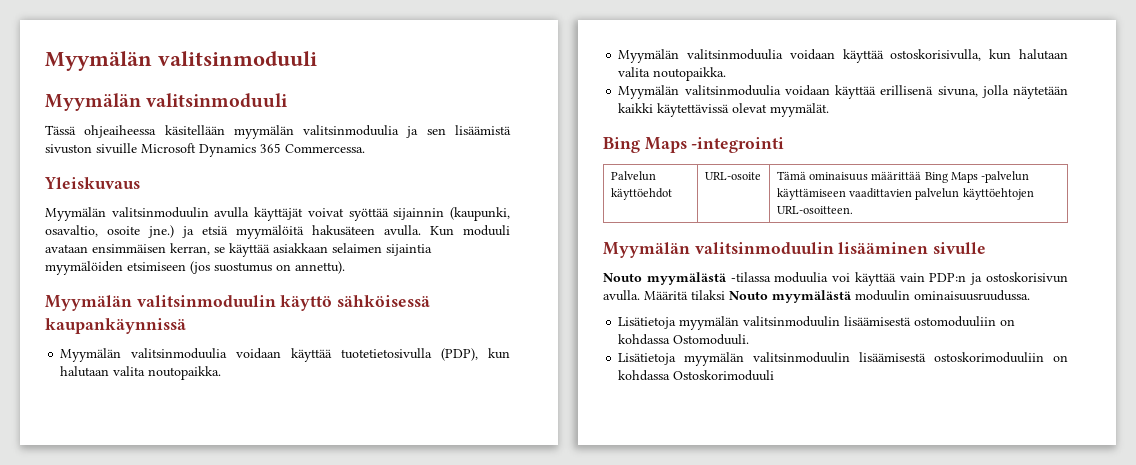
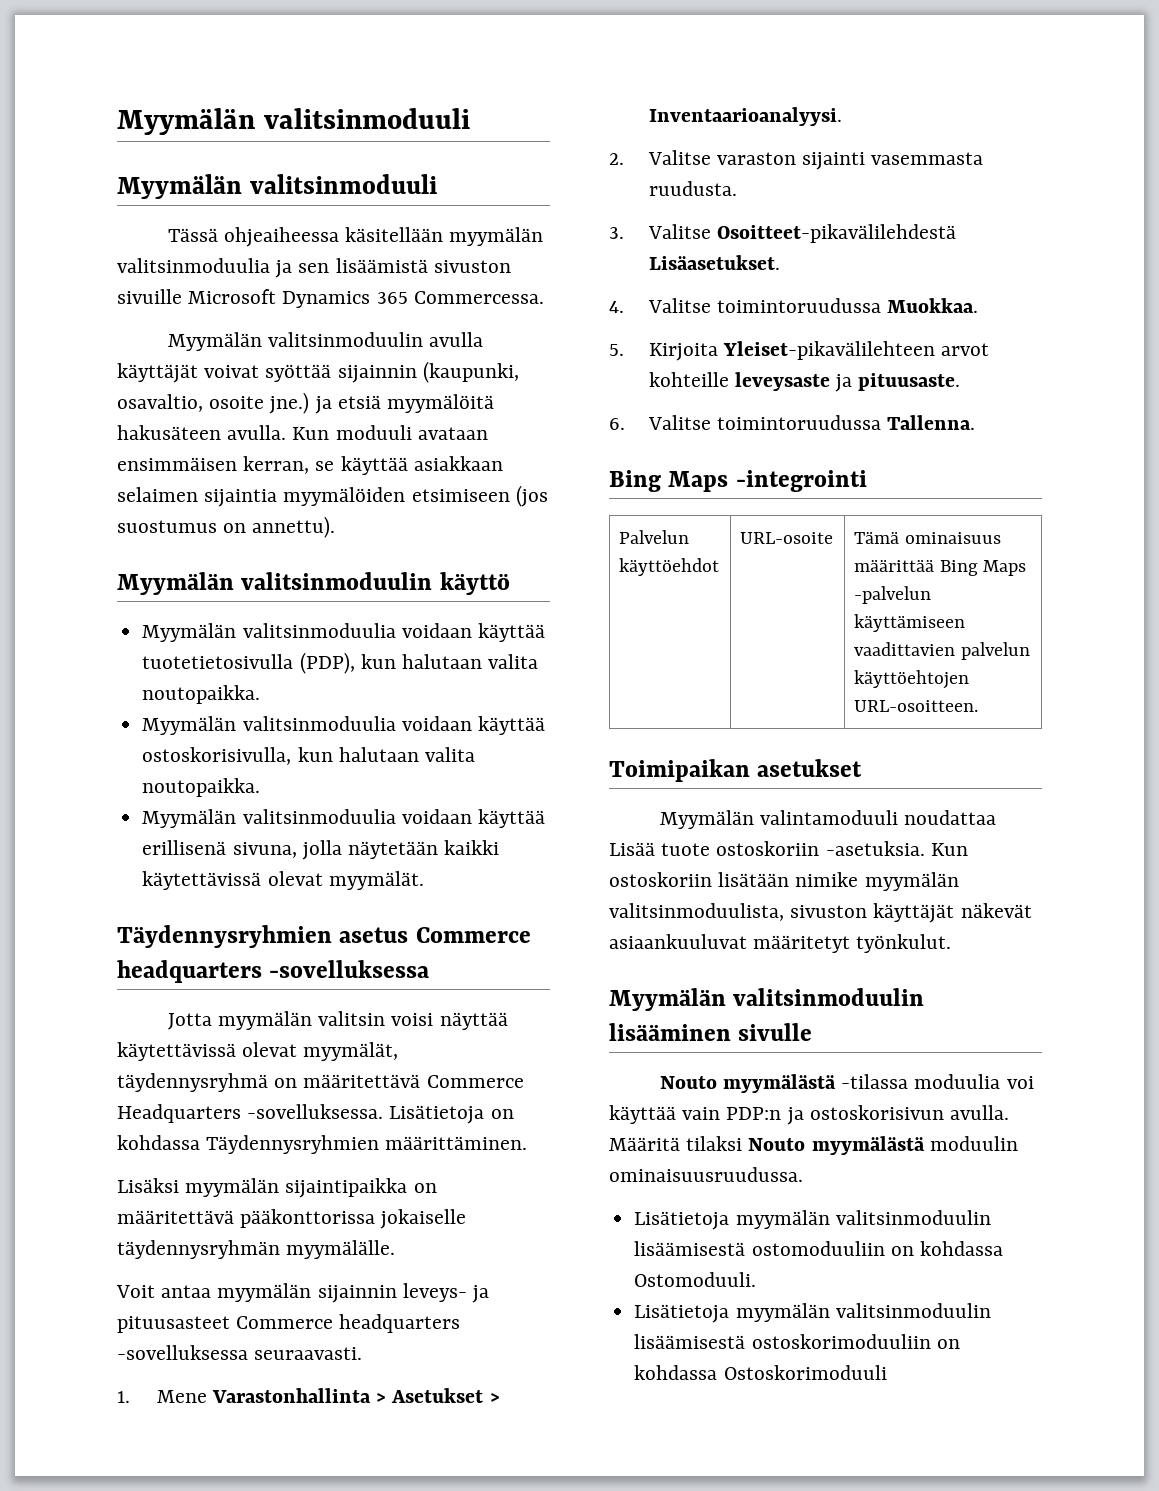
- Yleiskuvaus
- Myymälän valitsinmoduulin käyttö sähköisessä kaupankäynnissä
+ Myymälän valitsinmoduulin käyttö
+ Täydennysryhmien asetus Commerce headquarters -sovelluksessa
+ Jotta myymälän valitsin voisi näyttää käytettävissä olevat myymälät, täydennysryhmä on määritettävä Commerce Headquarters -sovelluksessa. Lisätietoja on kohdassa Täydennysryhmien määrittäminen.
+ Lisäksi myymälän sijaintipaikka on määritettävä pääkonttorissa jokaiselle täydennysryhmän myymälälle.
+ Voit antaa myymälän sijainnin leveys- ja pituusasteet Commerce headquarters -sovelluksessa seuraavasti.
+ 1. Mene Varastonhallinta > Asetukset > Inventaarioanalyysi.
+ 2. Valitse varaston sijainti vasemmasta ruudusta.
+ 3. Valitse Osoitteet-pikavälilehdestä Lisäasetukset.
+ 4. Valitse toimintoruudussa Muokkaa.
+ 5. Kirjoita Yleiset-pikavälilehteen arvot kohteille leveysaste ja pituusaste.
+ 6. Valitse toimintoruudussa Tallenna.
+ Toimipaikan asetukset
+ Myymälän valintamoduuli noudattaa Lisää tuote ostoskoriin -asetuksia. Kun ostoskoriin lisätään nimike myymälän valitsinmoduulista, sivuston käyttäjät näkevät asiaankuuluvat määritetyt työnkulut.

